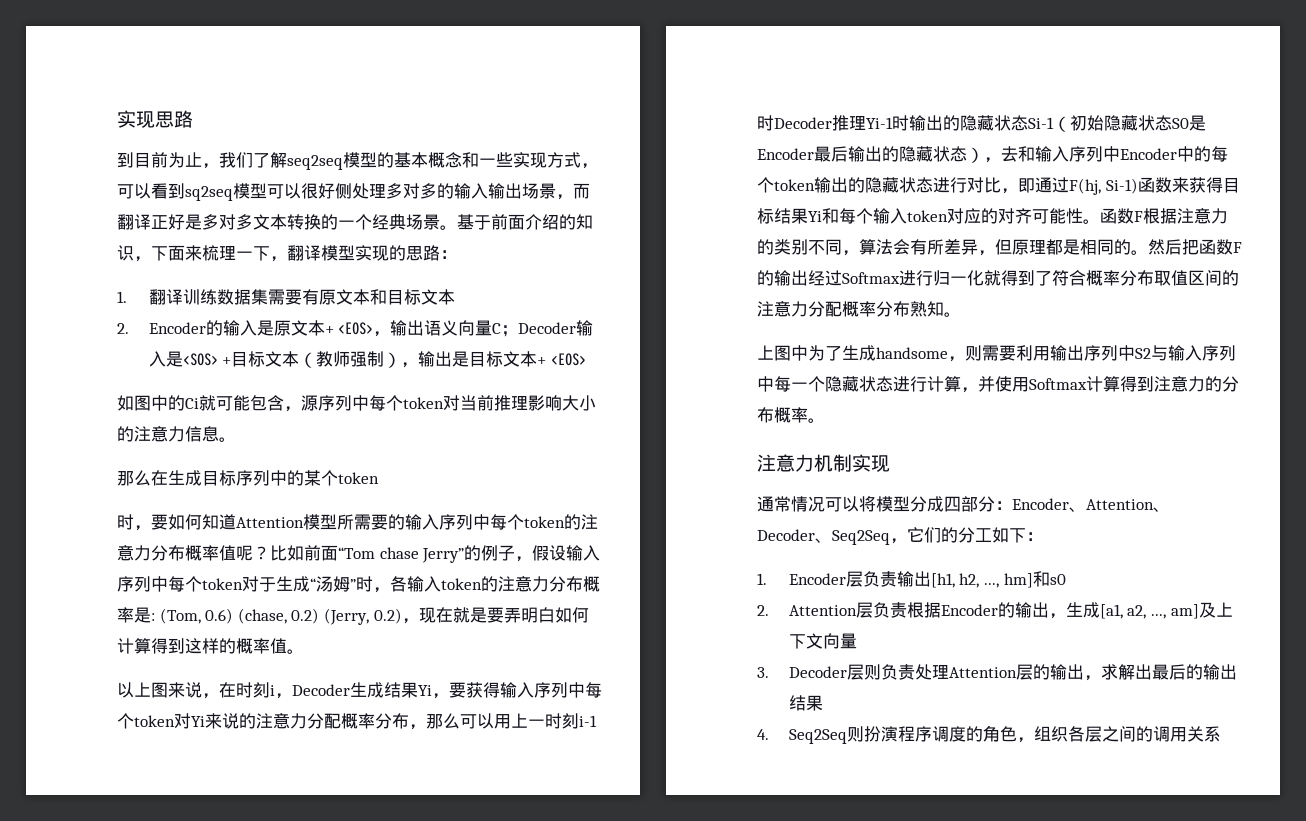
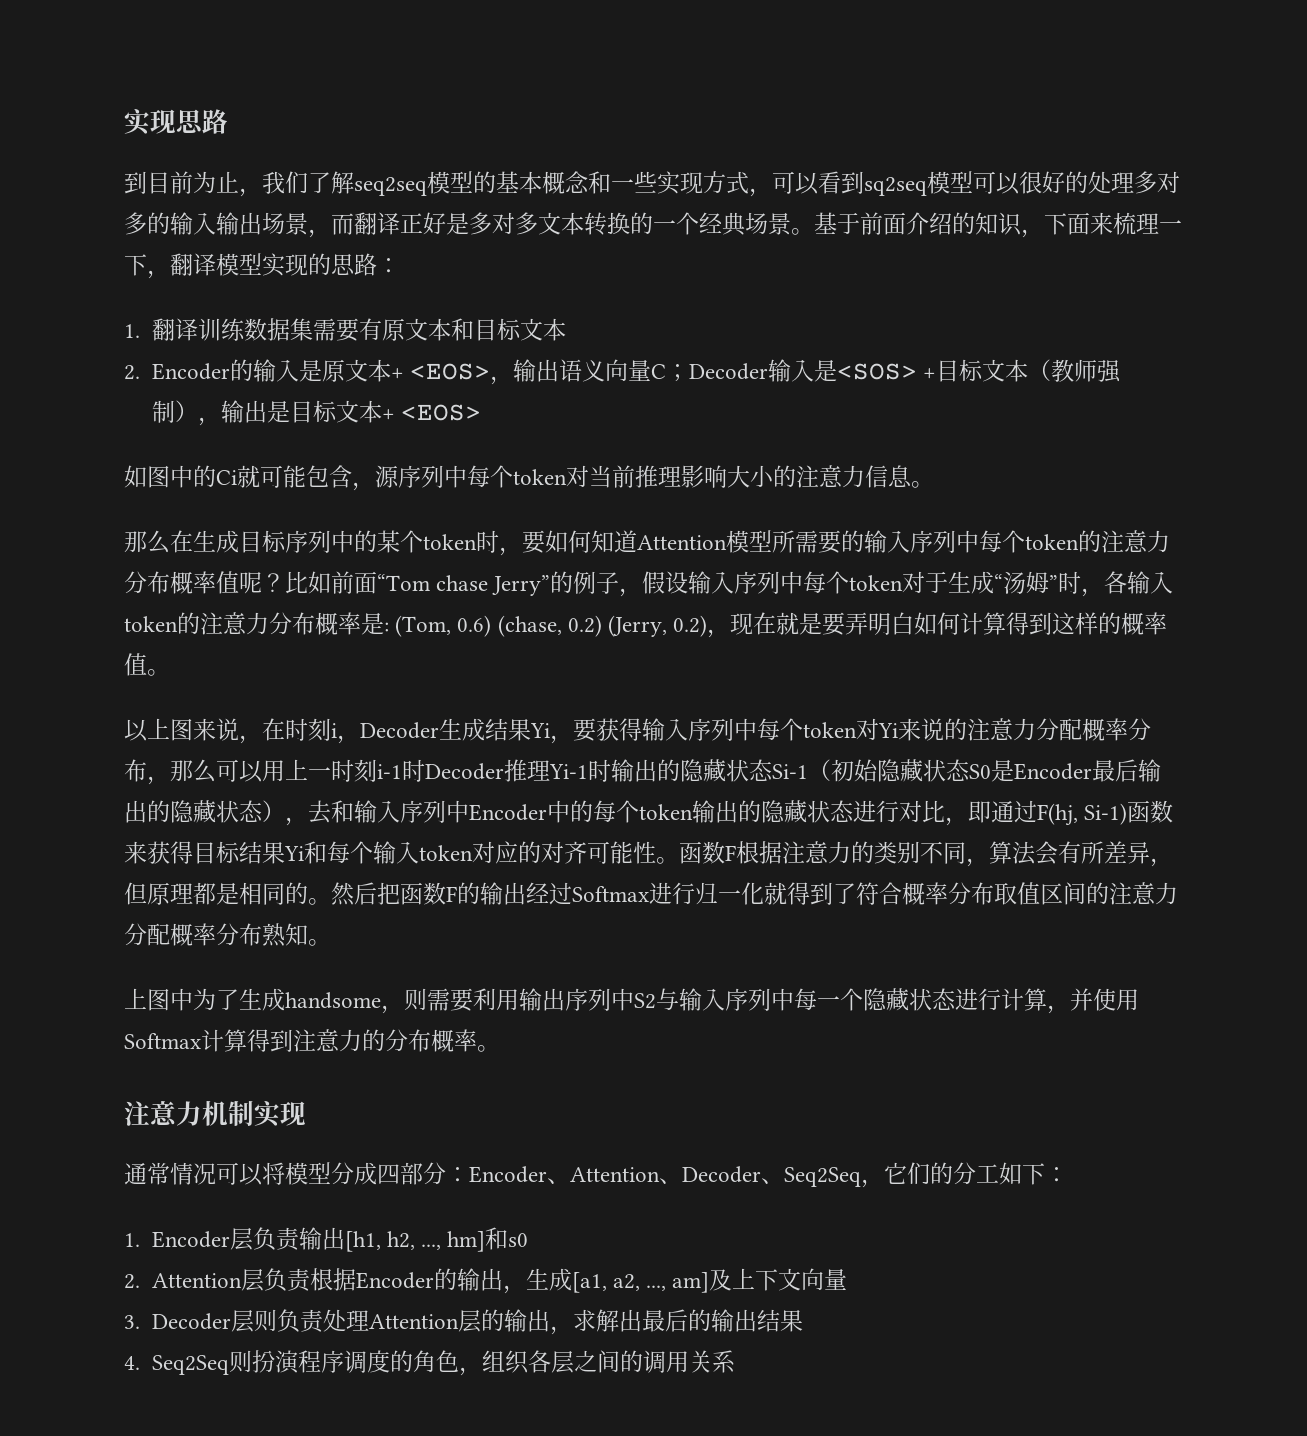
- 到目前为止，我们了解seq2seq模型的基本概念和一些实现方式，可以看到sq2seq模型可以很好侧处理多对多的输入输出场景，而翻译正好是多对多文本转换的一个经典场景。
+ 到目前为止，我们了解seq2seq模型的基本概念和一些实现方式，可以看到sq2seq模型可以很好的处理多对多的输入输出场景，而翻译正好是多对多文本转换的一个经典场景。
- 那么在生成目标序列中的某个token
- 时，要如何知道Attention模型所需要的输入序列中每个token的注意力分布概率值呢？
+ 那么在生成目标序列中的某个token时，要如何知道Attention模型所需要的输入序列中每个token的注意力分布概率值呢？

